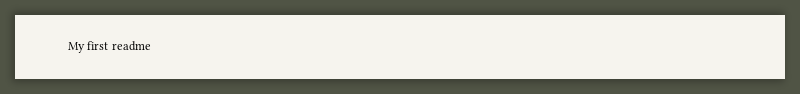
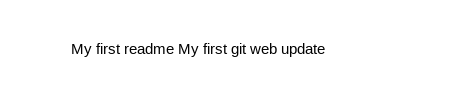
- My first readme
+ My first readme My first git web update

